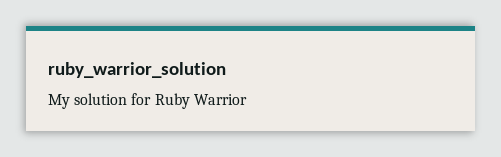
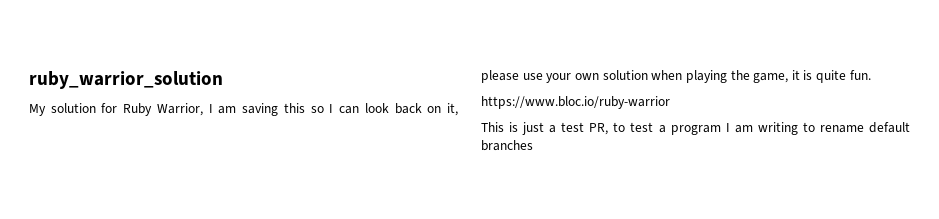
- My solution for Ruby Warrior
+ My solution for Ruby Warrior, I am saving this so I can look back on it, please use your own solution when playing the game, it is quite fun.
+ https://www.bloc.io/ruby-warrior
+ This is just a test PR, to test a program I am writing to rename default branches

